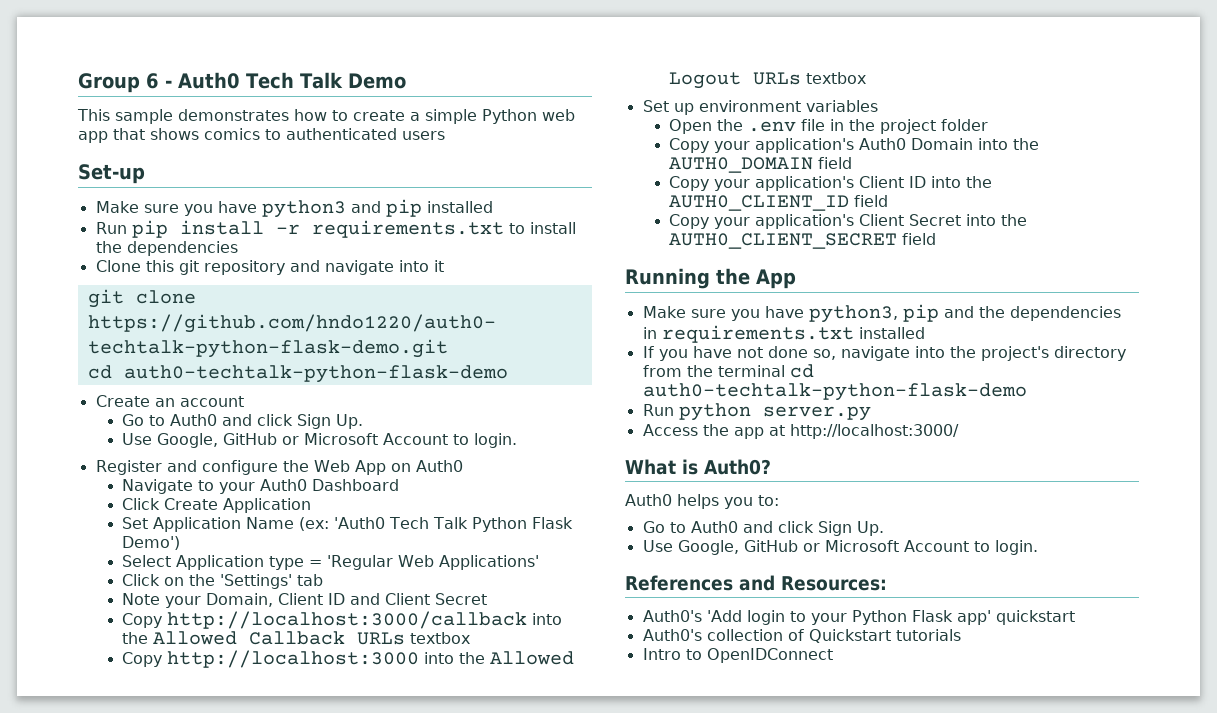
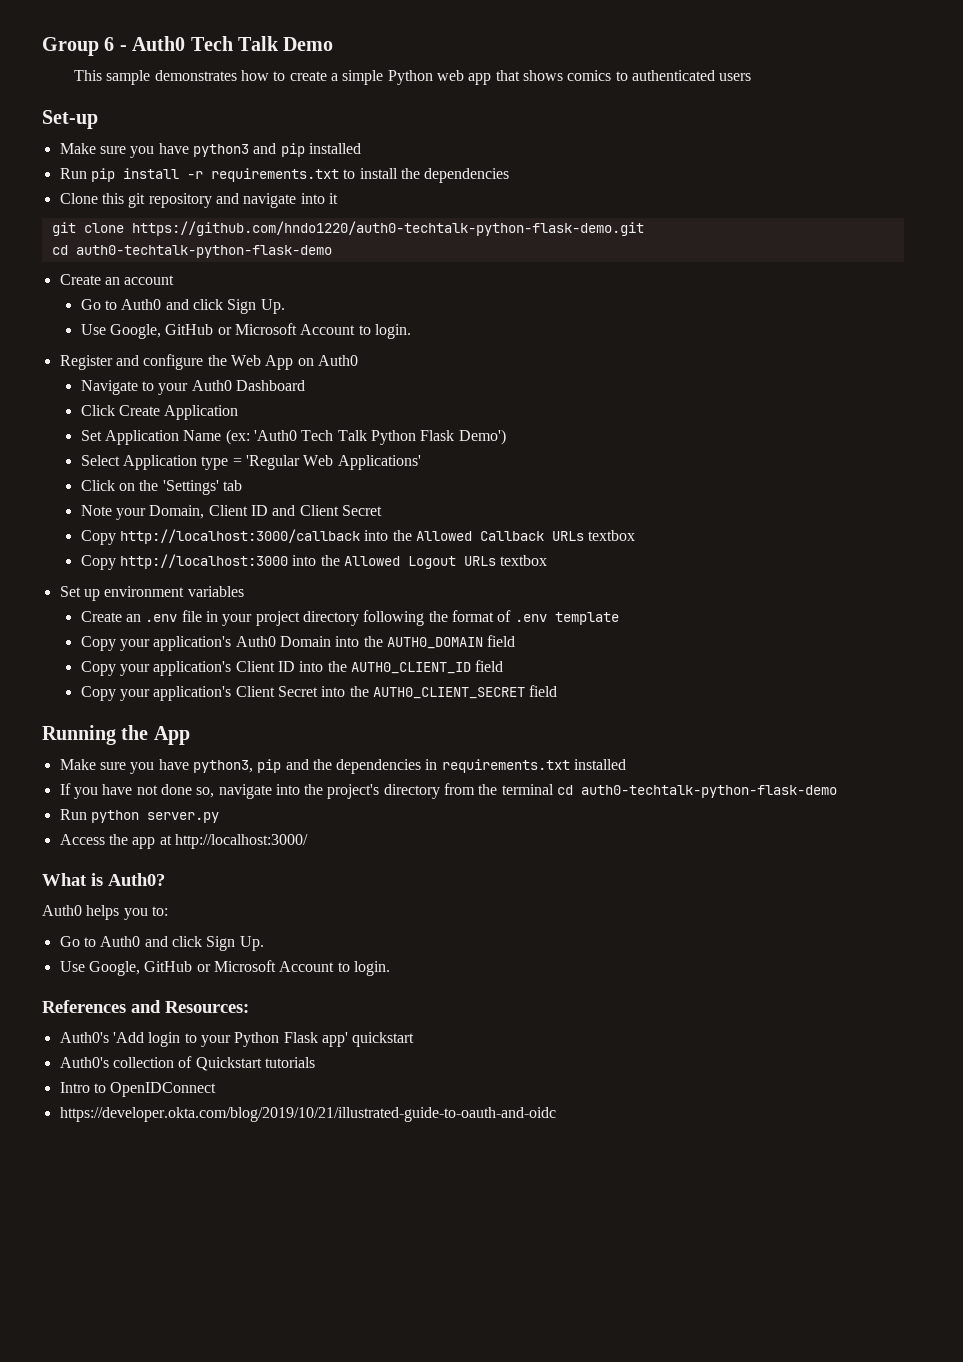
- Open the .env file in the project folder
+ Create an .env file in your project directory following the format of .env template
+ https://developer.okta.com/blog/2019/10/21/illustrated-guide-to-oauth-and-oidc

